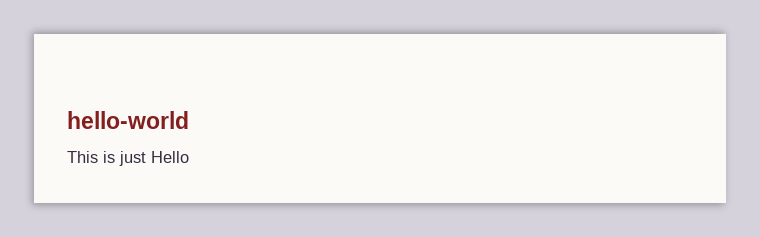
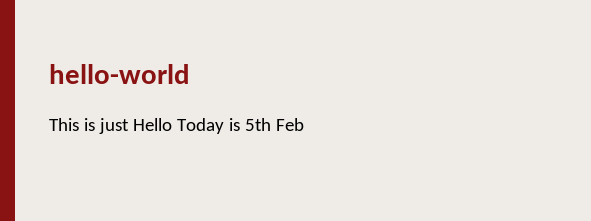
- This is just Hello
+ This is just Hello Today is 5th Feb

